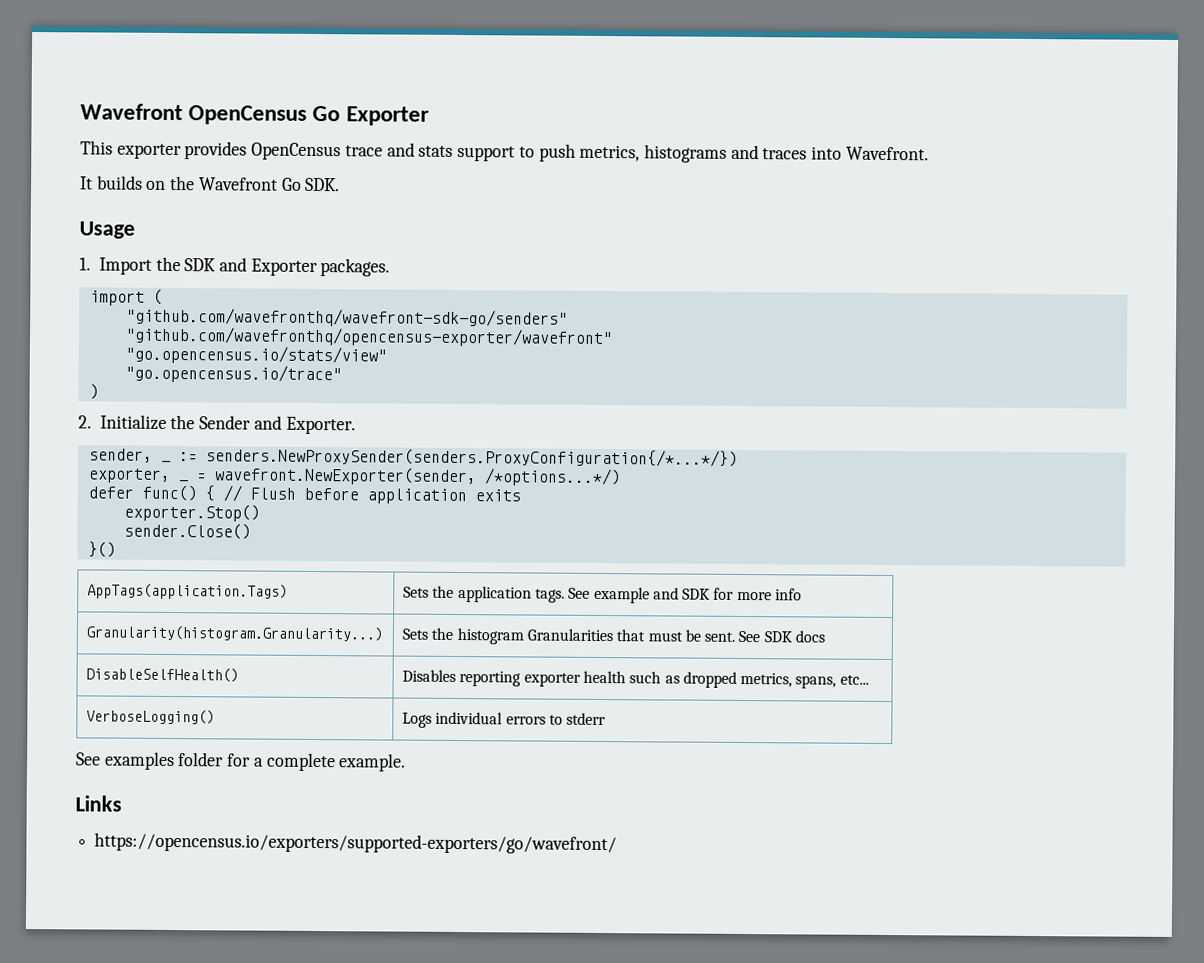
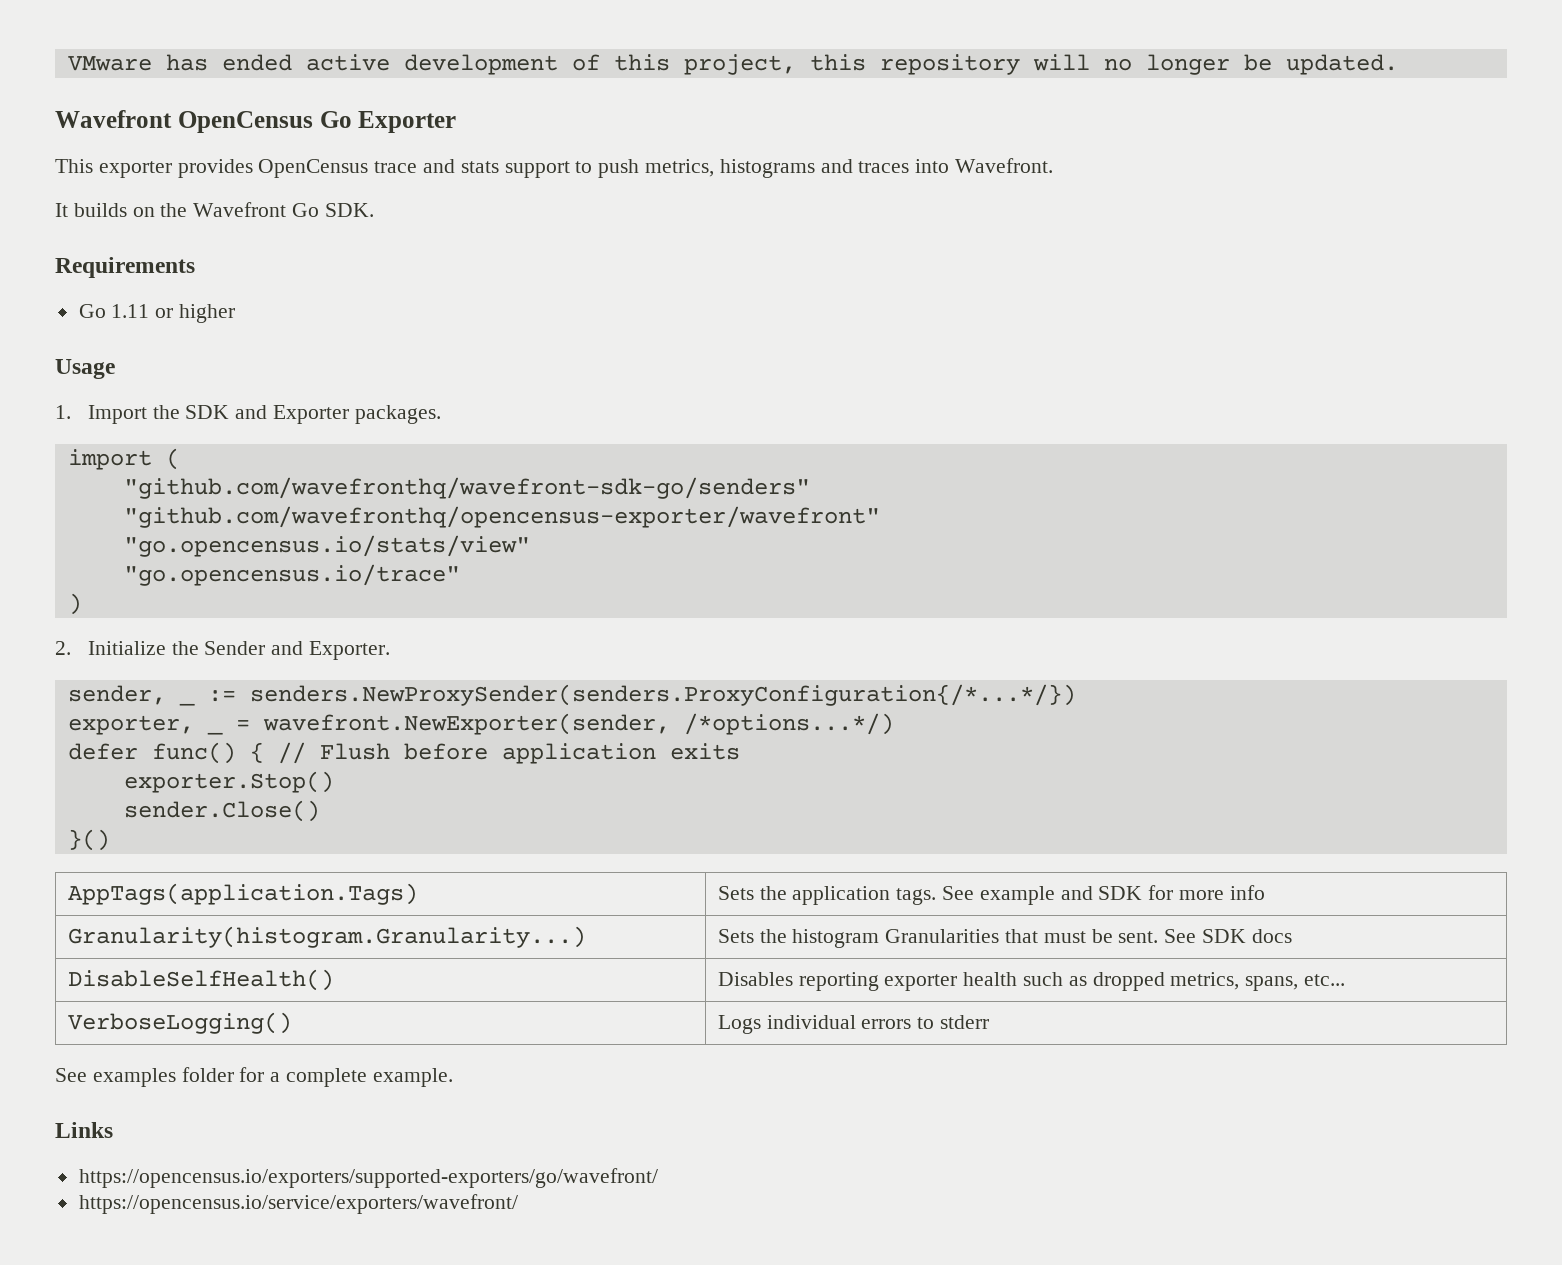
+ VMware has ended active development of this project, this repository will no longer be updated.
+ Requirements
+ Go 1.11 or higher
+ https://opencensus.io/service/exporters/wavefront/

